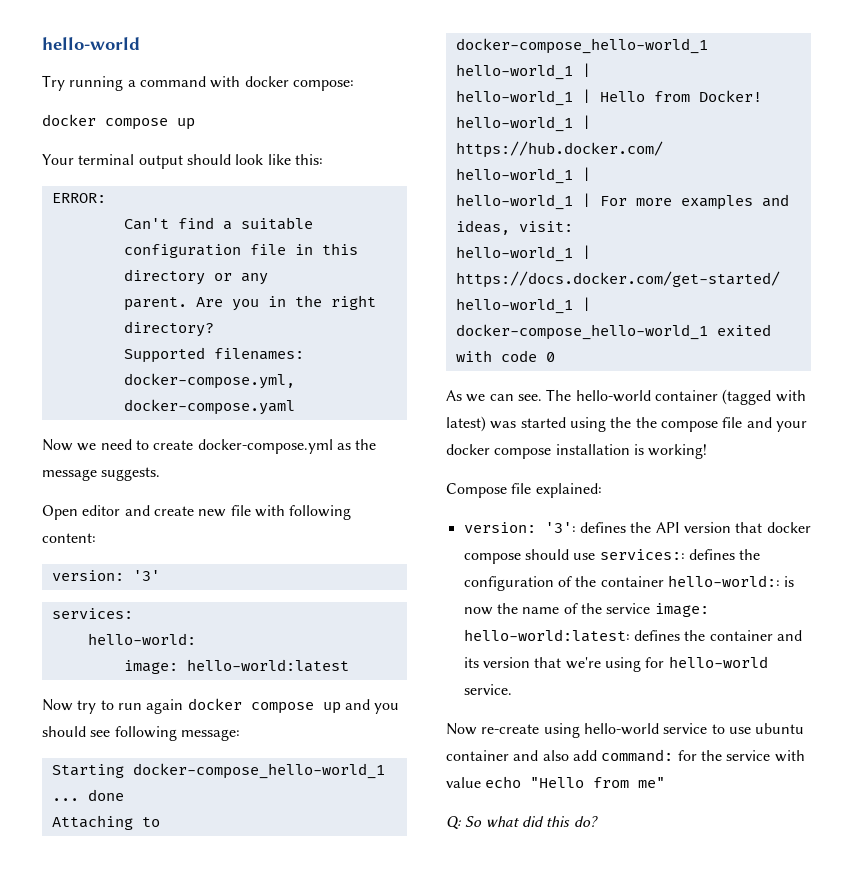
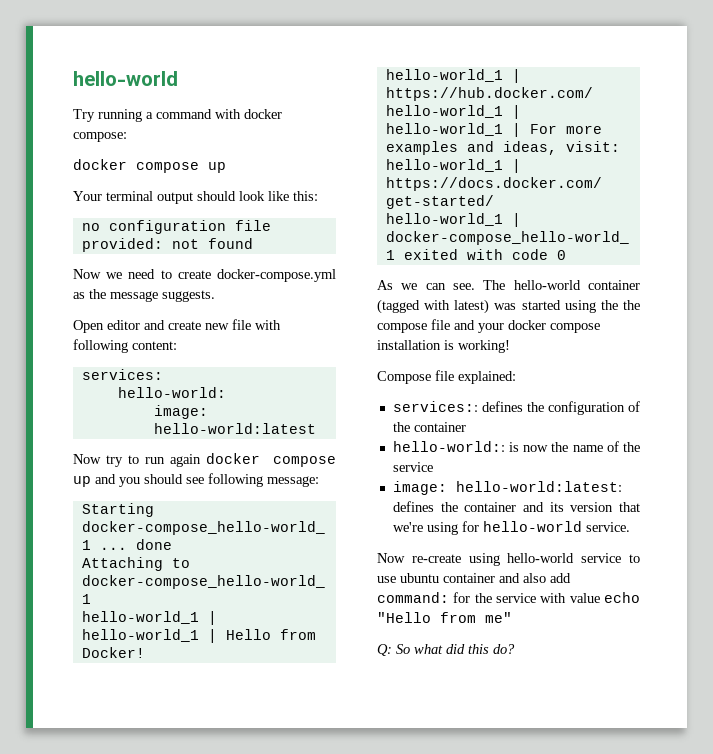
- ERROR:
- Can't find a suitable configuration file in this directory or any
- parent. Are you in the right directory?
- Supported filenames: docker-compose.yml, docker-compose.yaml
+ no configuration file provided: not found
- version: '3'
- version: '3': defines the API version that docker compose should use services:: defines the configuration of the container hello-world:: is now the name of the service image: hello-world:latest: defines the container and its version that we're using for hello-world service.
+ services:: defines the configuration of the container
+ hello-world:: is now the name of the service
+ image: hello-world:latest: defines the container and its version that we're using for hello-world service.

